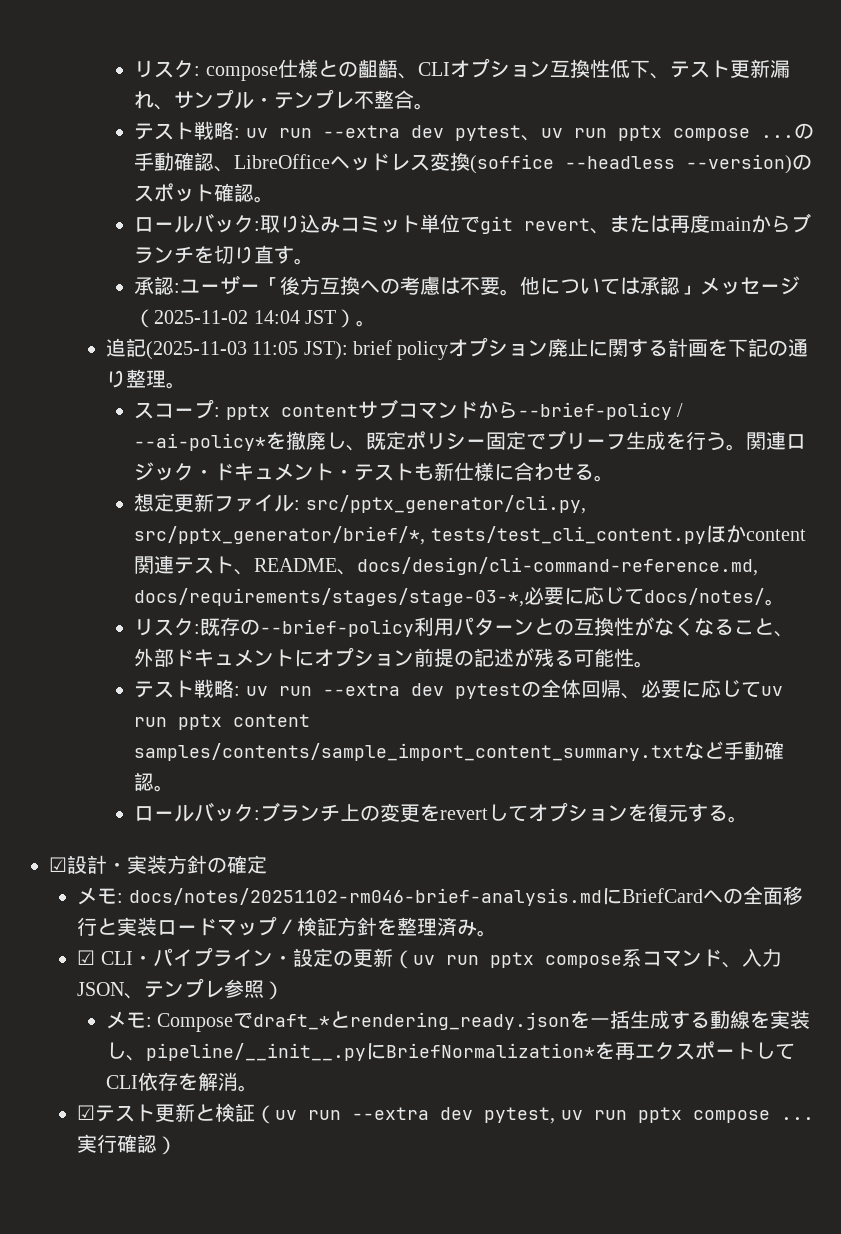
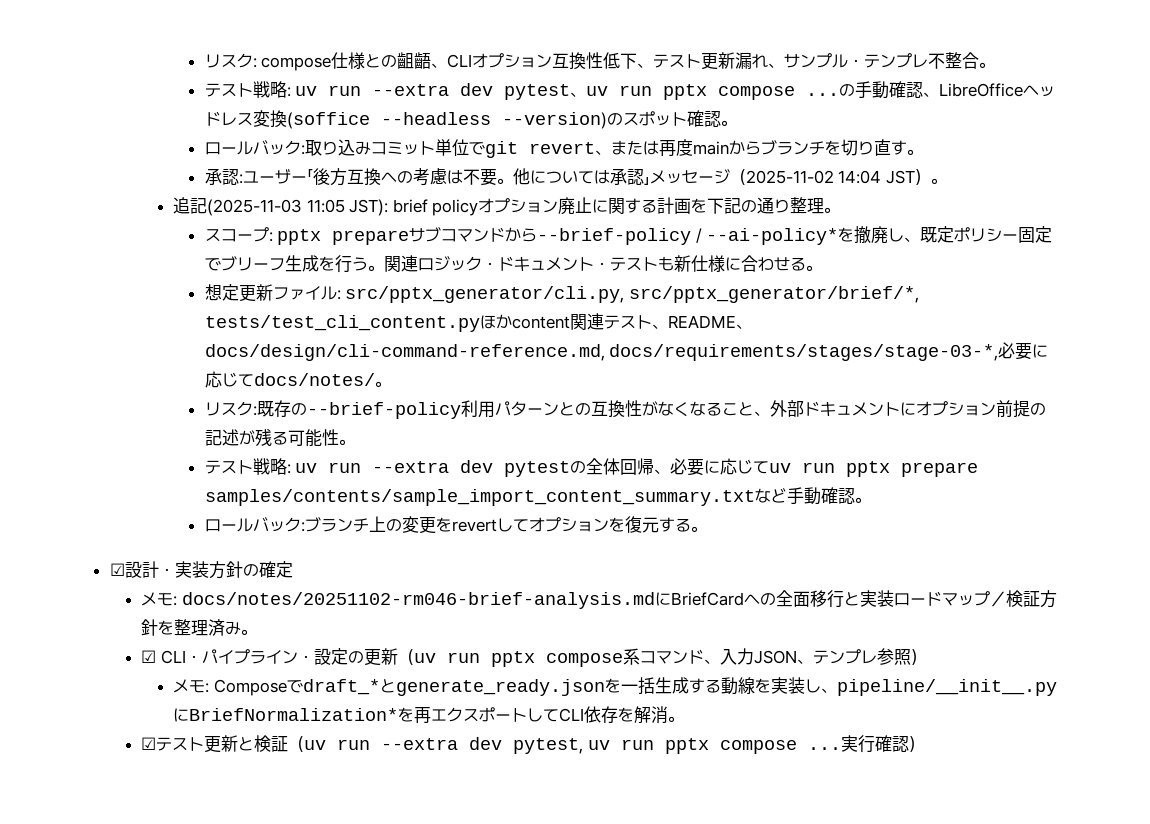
- スコープ: pptx contentサブコマンドから--brief-policy / --ai-policy*を撤廃し、既定ポリシー固定でブリーフ生成を行う。
+ スコープ: pptx prepareサブコマンドから--brief-policy / --ai-policy*を撤廃し、既定ポリシー固定でブリーフ生成を行う。
- テスト戦略: uv run --extra dev pytestの全体回帰、必要に応じてuv run pptx content samples/contents/sample_import_content_summary.txtなど手動確認。
+ テスト戦略: uv run --extra dev pytestの全体回帰、必要に応じてuv run pptx prepare samples/contents/sample_import_content_summary.txtなど手動確認。
- メモ: Composeでdraft_*とrendering_ready.jsonを一括生成する動線を実装し、pipeline/__init__.pyにBriefNormalization*を再エクスポートしてCLI依存を解消。
+ メモ: Composeでdraft_*とgenerate_ready.jsonを一括生成する動線を実装し、pipeline/__init__.pyにBriefNormalization*を再エクスポートしてCLI依存を解消。

